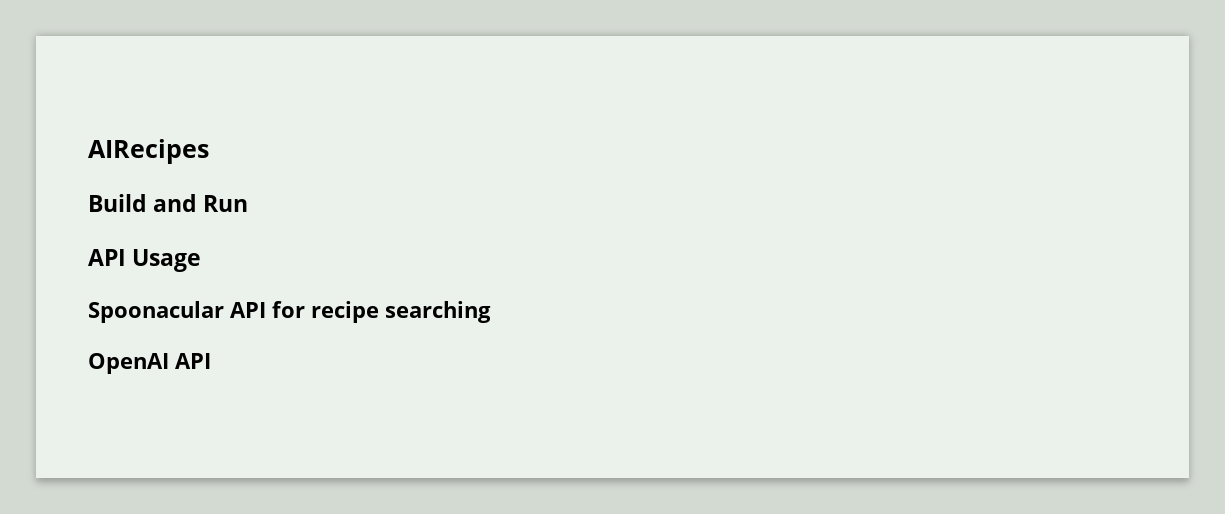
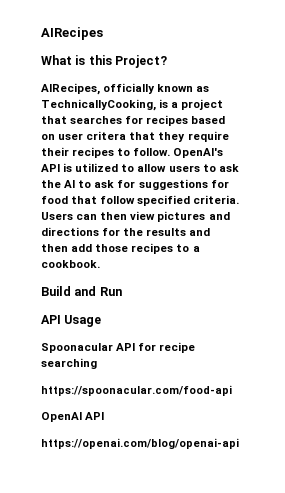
+ What is this Project?
+ AIRecipes, officially known as TechnicallyCooking, is a project that searches for recipes based on user critera that they require their recipes to follow. OpenAI's API is utilized to allow users to ask the AI to ask for suggestions for food that follow specified criteria. Users can then view pictures and directions for the results and then add those recipes to a cookbook.
+ https://spoonacular.com/food-api
+ https://openai.com/blog/openai-api

